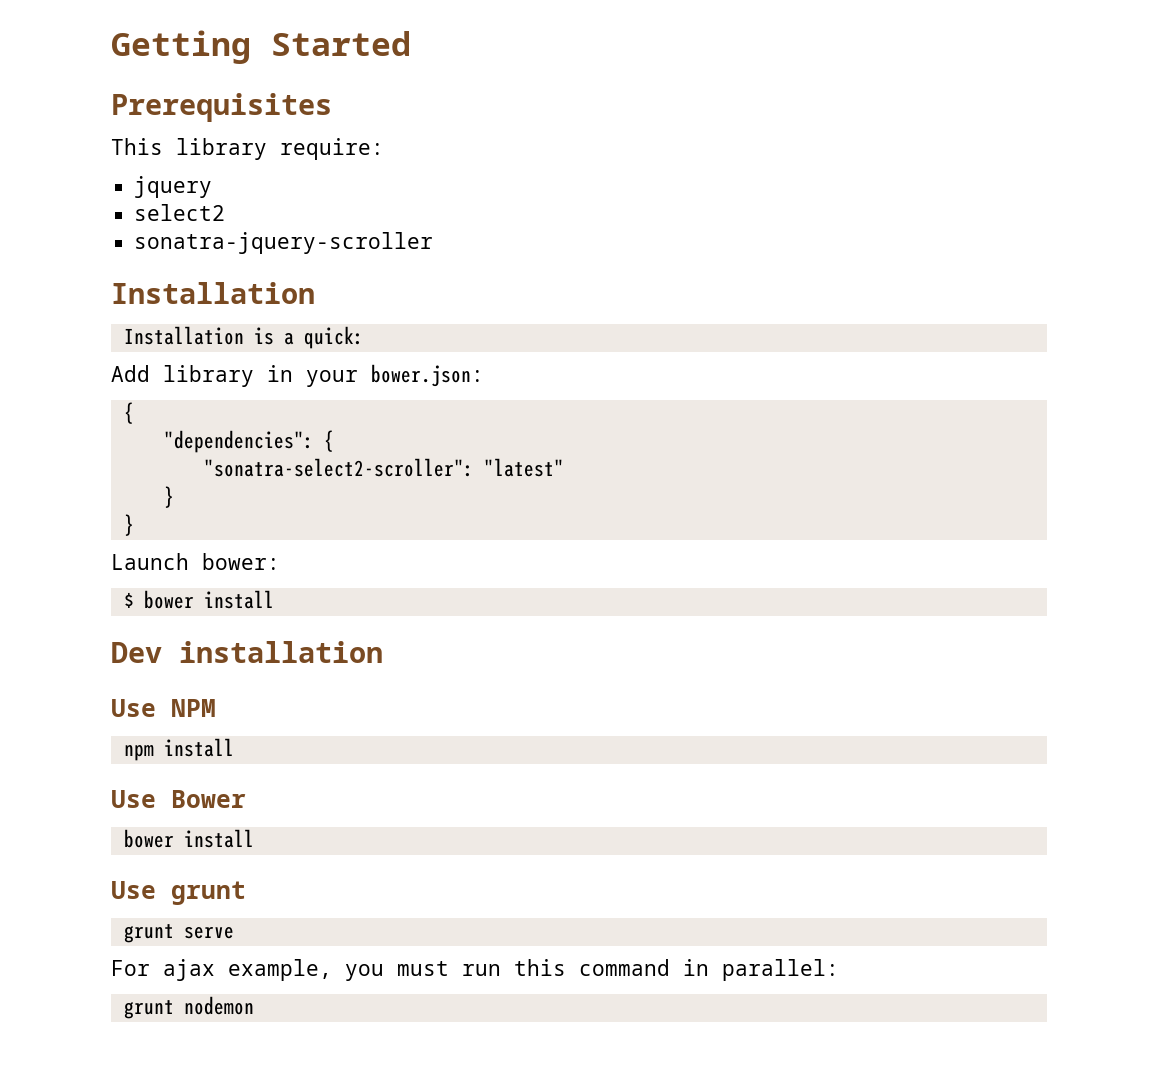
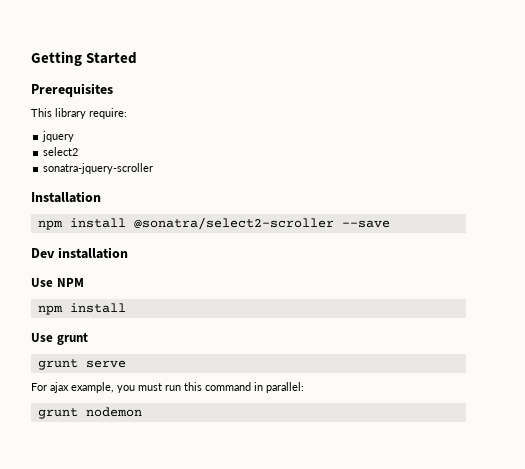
- Installation is a quick:
- Add library in your bower.json:
- {
- "dependencies": {
- "sonatra-select2-scroller": "latest"
- }
- }
- Launch bower:
- $ bower install
+ npm install @sonatra/select2-scroller --save
- Use Bower
- bower install

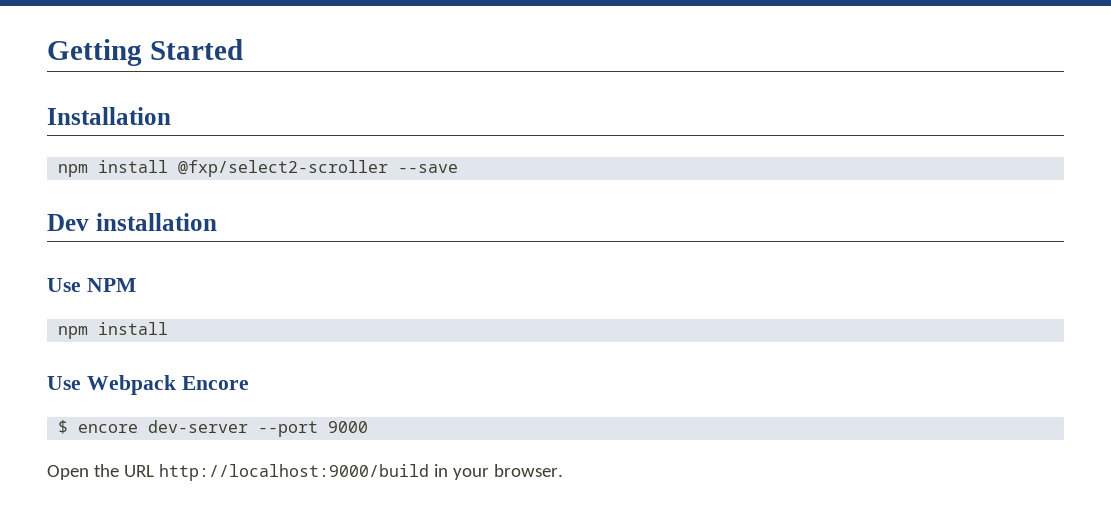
- Prerequisites
- This library require:
- jquery
- select2
- sonatra-jquery-scroller
- npm install @sonatra/select2-scroller --save
+ npm install @fxp/select2-scroller --save
- Use grunt
- grunt serve
- For ajax example, you must run this command in parallel:
- grunt nodemon
+ Use Webpack Encore
+ $ encore dev-server --port 9000
+ Open the URL http://localhost:9000/build in your browser.

